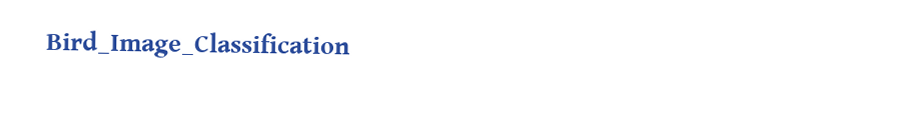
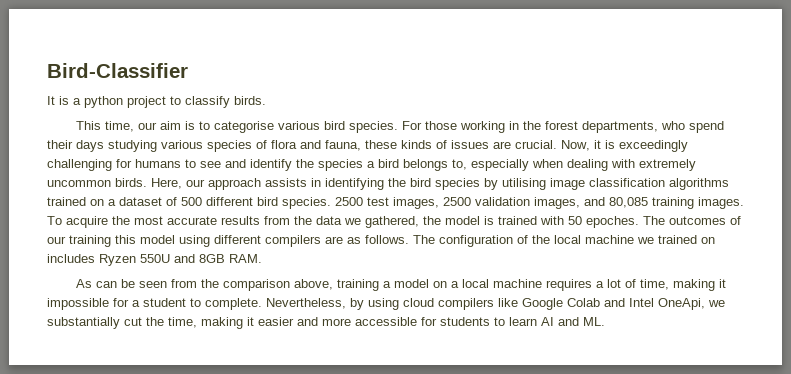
- Bird_Image_Classification
+ Bird-Classifier
+ It is a python project to classify birds.
+ This time, our aim is to categorise various bird species. For those working in the forest departments, who spend their days studying various species of flora and fauna, these kinds of issues are crucial. Now, it is exceedingly challenging for humans to see and identify the species a bird belongs to, especially when dealing with extremely uncommon birds. Here, our approach assists in identifying the bird species by utilising image classification algorithms trained on a dataset of 500 different bird species. 2500 test images, 2500 validation images, and 80,085 training images. To acquire the most accurate results from the data we gathered, the model is trained with 50 epoches. The outcomes of our training this model using different compilers are as follows. The configuration of the local machine we trained on includes Ryzen 550U and 8GB RAM.
+ As can be seen from the comparison above, training a model on a local machine requires a lot of time, making it impossible for a student to complete. Nevertheless, by using cloud compilers like Google Colab and Intel OneApi, we substantially cut the time, making it easier and more accessible for students to learn AI and ML.

